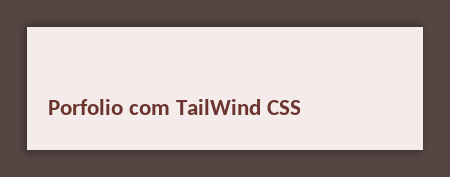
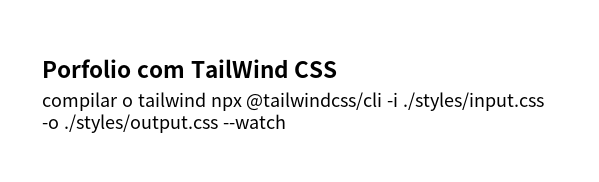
+ compilar o tailwind npx @tailwindcss/cli -i ./styles/input.css -o ./styles/output.css --watch

